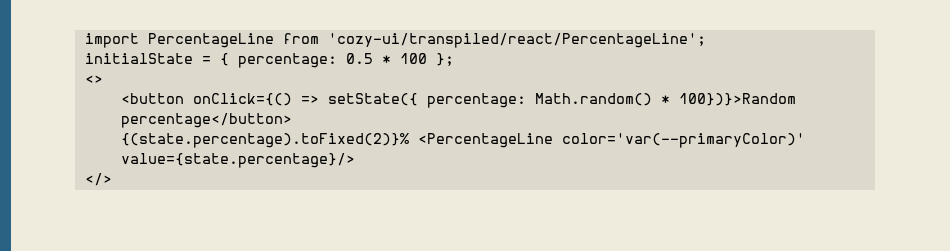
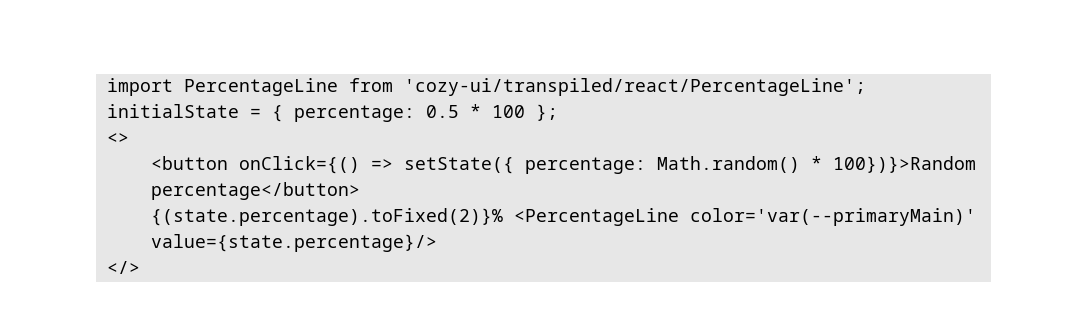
- {(state.percentage).toFixed(2)}% <PercentageLine color='var(--primaryColor)' value={state.percentage}/>
+ {(state.percentage).toFixed(2)}% <PercentageLine color='var(--primaryMain)' value={state.percentage}/>

